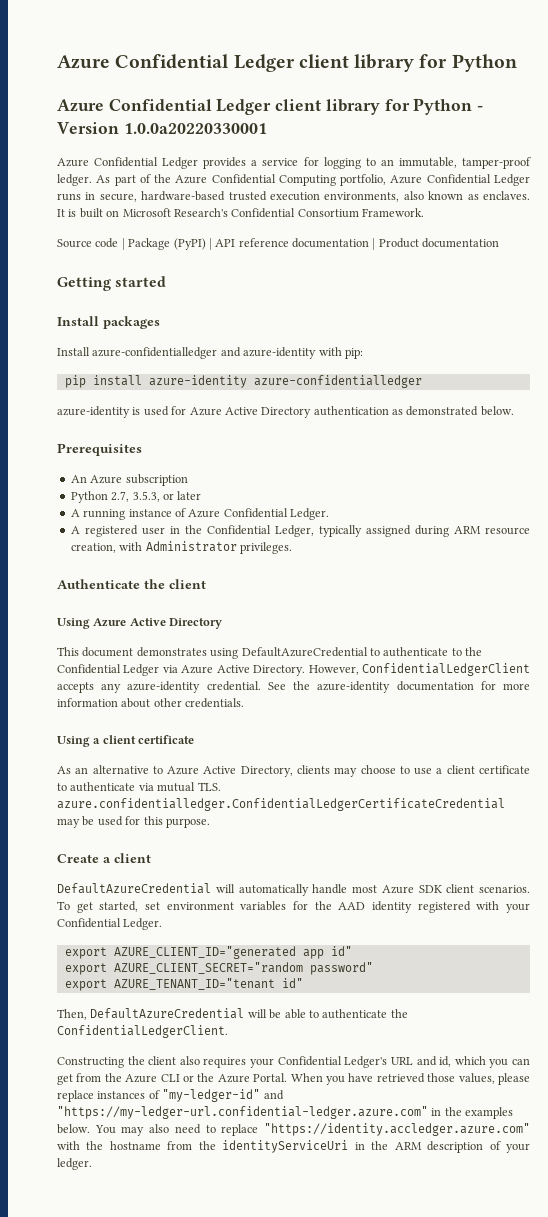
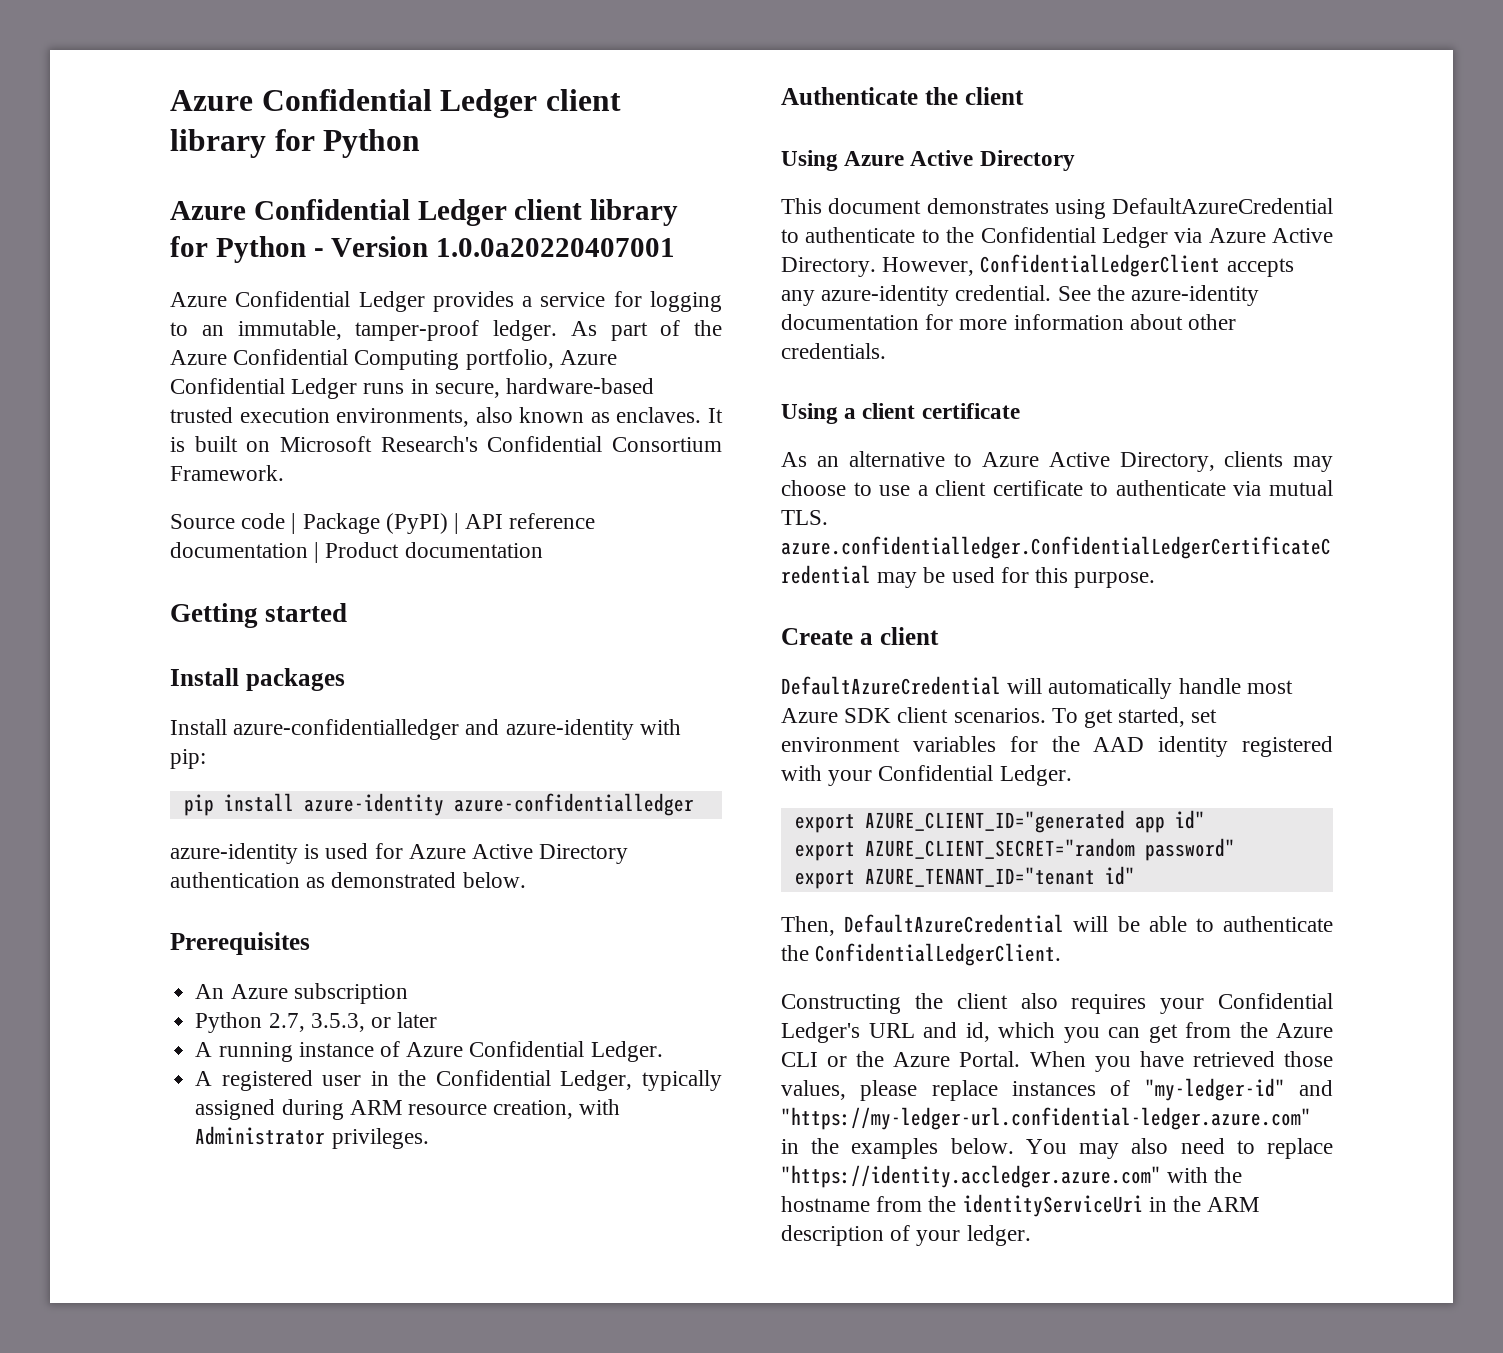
- Azure Confidential Ledger client library for Python - Version 1.0.0a20220330001
+ Azure Confidential Ledger client library for Python - Version 1.0.0a20220407001

